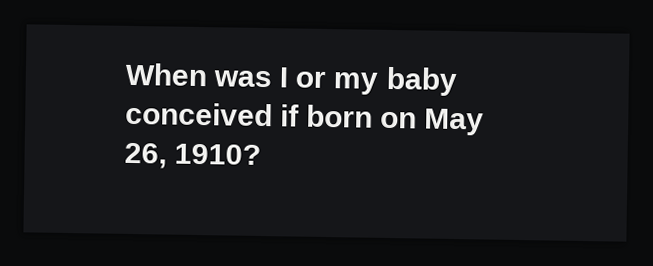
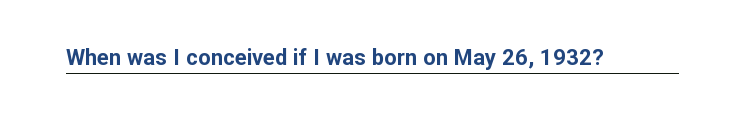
- When was I or my baby conceived if born on May 26, 1910?
+ When was I conceived if I was born on May 26, 1932?

